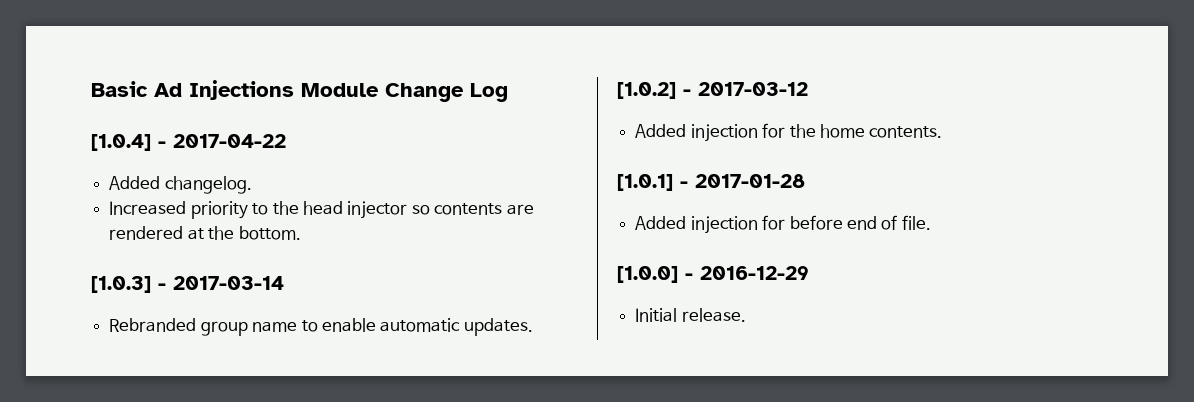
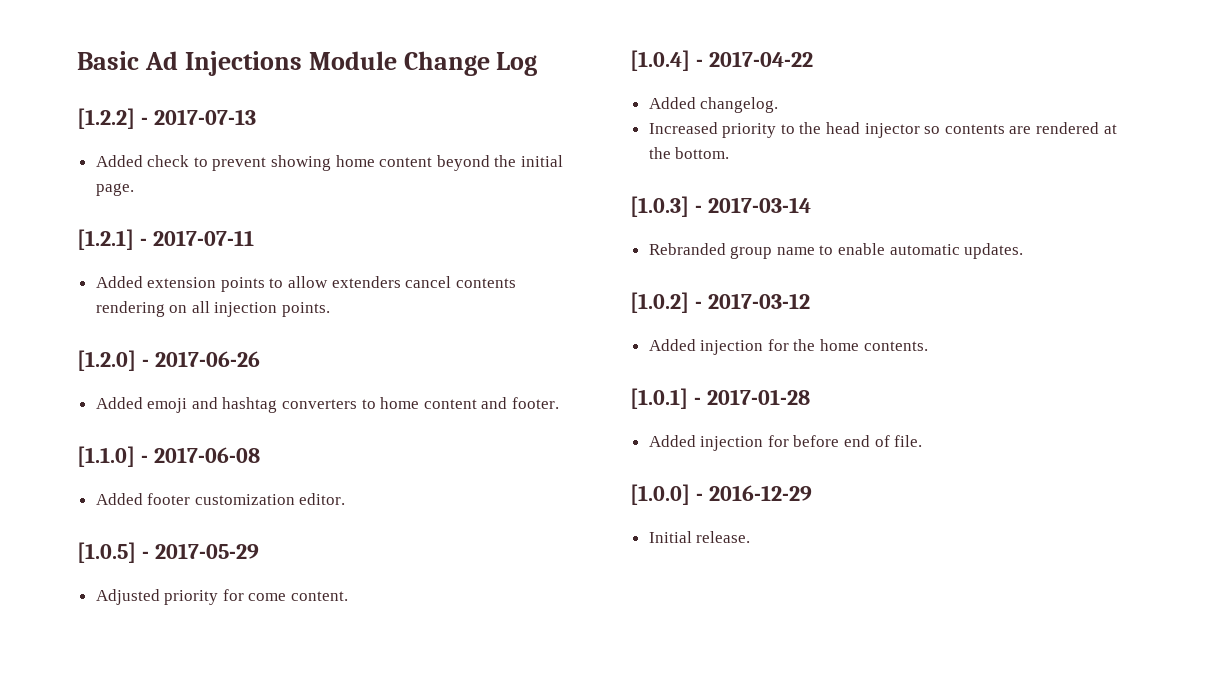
+ [1.2.2] - 2017-07-13
+ Added check to prevent showing home content beyond the initial page.
+ [1.2.1] - 2017-07-11
+ Added extension points to allow extenders cancel contents rendering on all injection points.
+ [1.2.0] - 2017-06-26
+ Added emoji and hashtag converters to home content and footer.
+ [1.1.0] - 2017-06-08
+ Added footer customization editor.
+ [1.0.5] - 2017-05-29
+ Adjusted priority for come content.

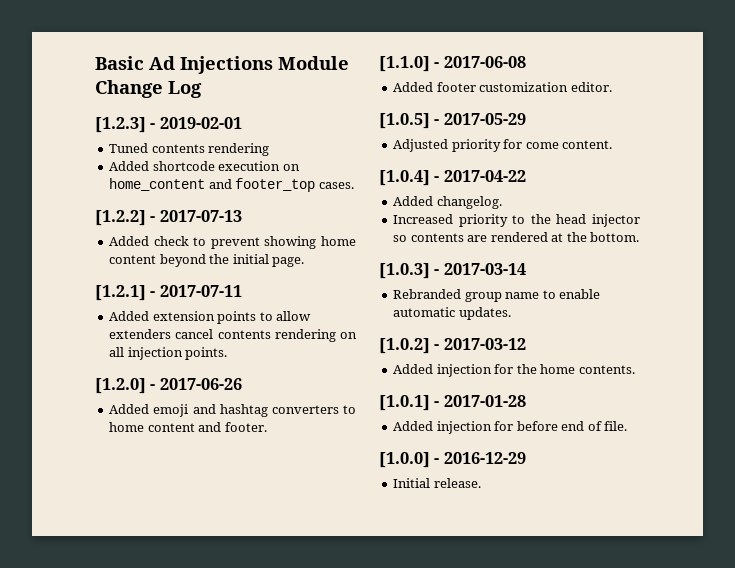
+ [1.2.3] - 2019-02-01
+ Tuned contents rendering
+ Added shortcode execution on home_content and footer_top cases.

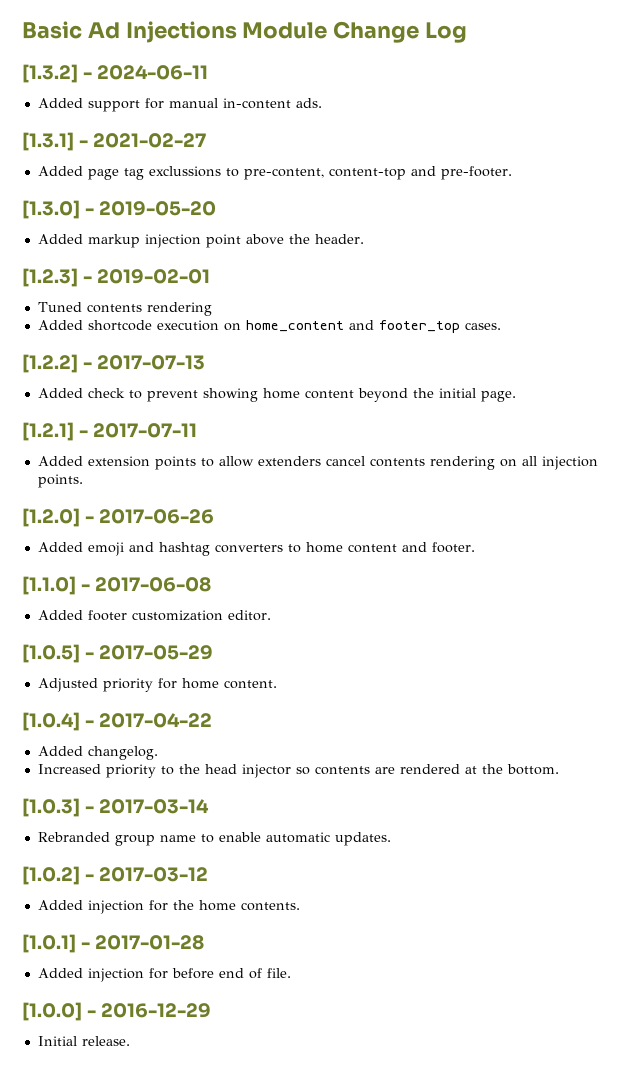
+ [1.3.2] - 2024-06-11
+ Added support for manual in-content ads.
+ [1.3.1] - 2021-02-27
+ Added page tag exclussions to pre-content, content-top and pre-footer.
+ [1.3.0] - 2019-05-20
+ Added markup injection point above the header.
- Adjusted priority for come content.
+ Adjusted priority for home content.

